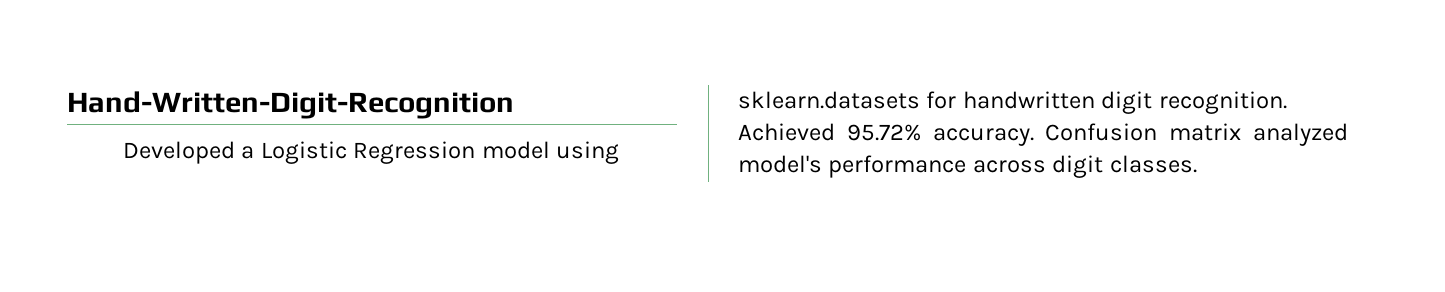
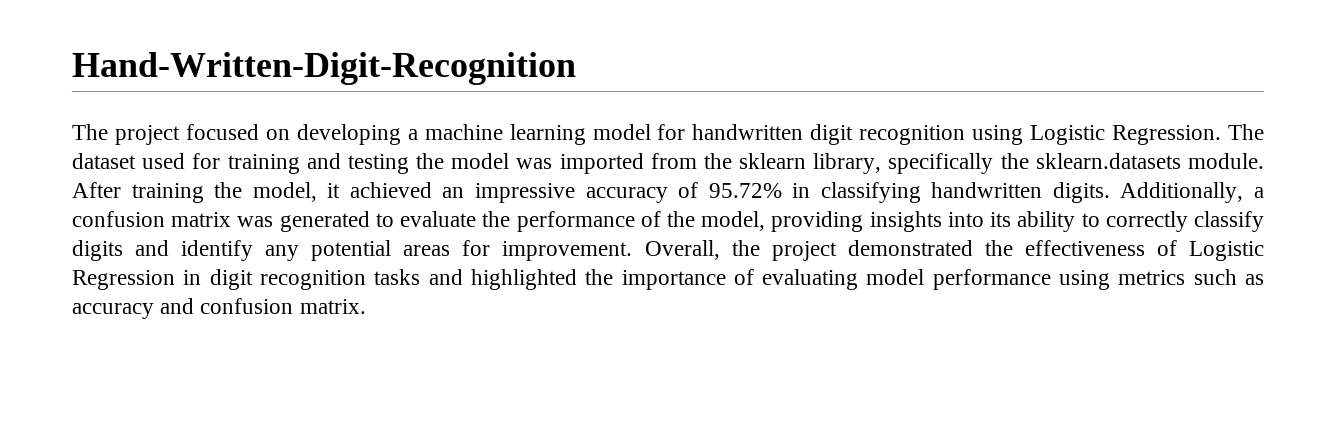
- Developed a Logistic Regression model using sklearn.datasets for handwritten digit recognition. Achieved 95.72% accuracy. Confusion matrix analyzed model's performance across digit classes.
+ The project focused on developing a machine learning model for handwritten digit recognition using Logistic Regression. The dataset used for training and testing the model was imported from the sklearn library, specifically the sklearn.datasets module. After training the model, it achieved an impressive accuracy of 95.72% in classifying handwritten digits. Additionally, a confusion matrix was generated to evaluate the performance of the model, providing insights into its ability to correctly classify digits and identify any potential areas for improvement. Overall, the project demonstrated the effectiveness of Logistic Regression in digit recognition tasks and highlighted the importance of evaluating model performance using metrics such as accuracy and confusion matrix.

